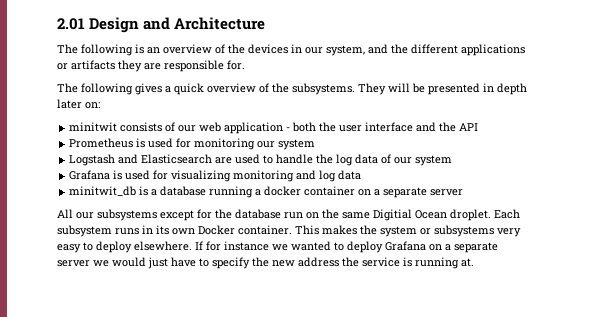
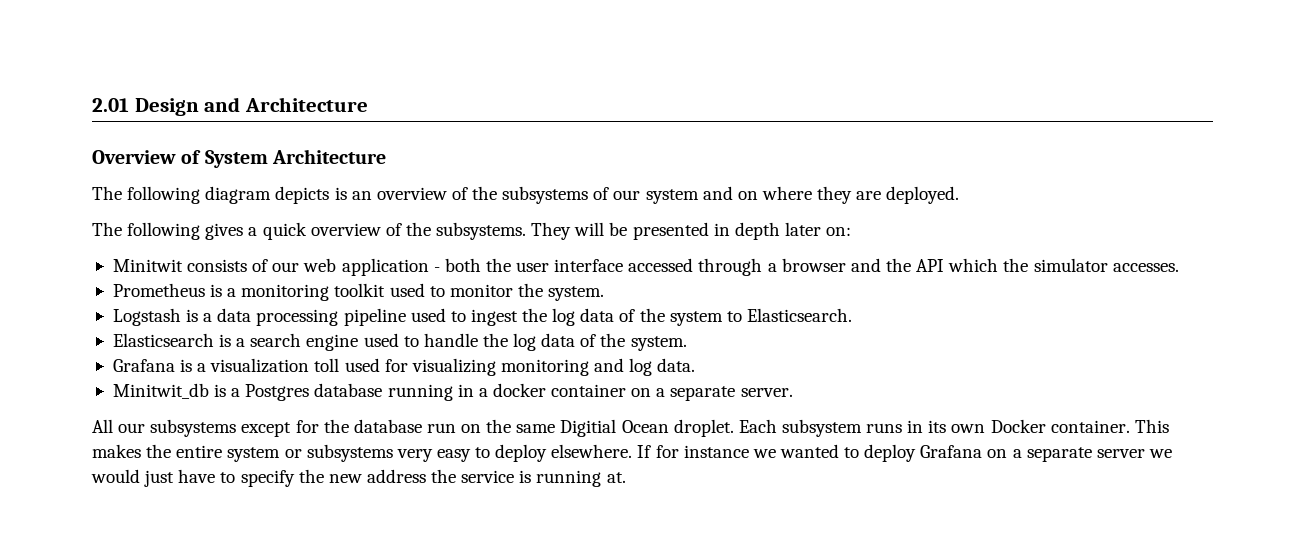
- The following is an overview of the devices in our system, and the different applications or artifacts they are responsible for.
+ Overview of System Architecture
+ The following diagram depicts is an overview of the subsystems of our system and on where they are deployed.
- minitwit consists of our web application - both the user interface and the API
- Prometheus is used for monitoring our system
- Logstash and Elasticsearch are used to handle the log data of our system
+ Minitwit consists of our web application - both the user interface accessed through a browser and the API which the simulator accesses.
+ Prometheus is a monitoring toolkit used to monitor the system.
+ Logstash is a data processing pipeline used to ingest the log data of the system to Elasticsearch.
+ Elasticsearch is a search engine used to handle the log data of the system.
- Grafana is used for visualizing monitoring and log data
- minitwit_db is a database running a docker container on a separate server
+ Grafana is a visualization toll used for visualizing monitoring and log data.
+ Minitwit_db is a Postgres database running in a docker container on a separate server.
- This makes the system or subsystems very easy to deploy elsewhere.
+ This makes the entire system or subsystems very easy to deploy elsewhere.

